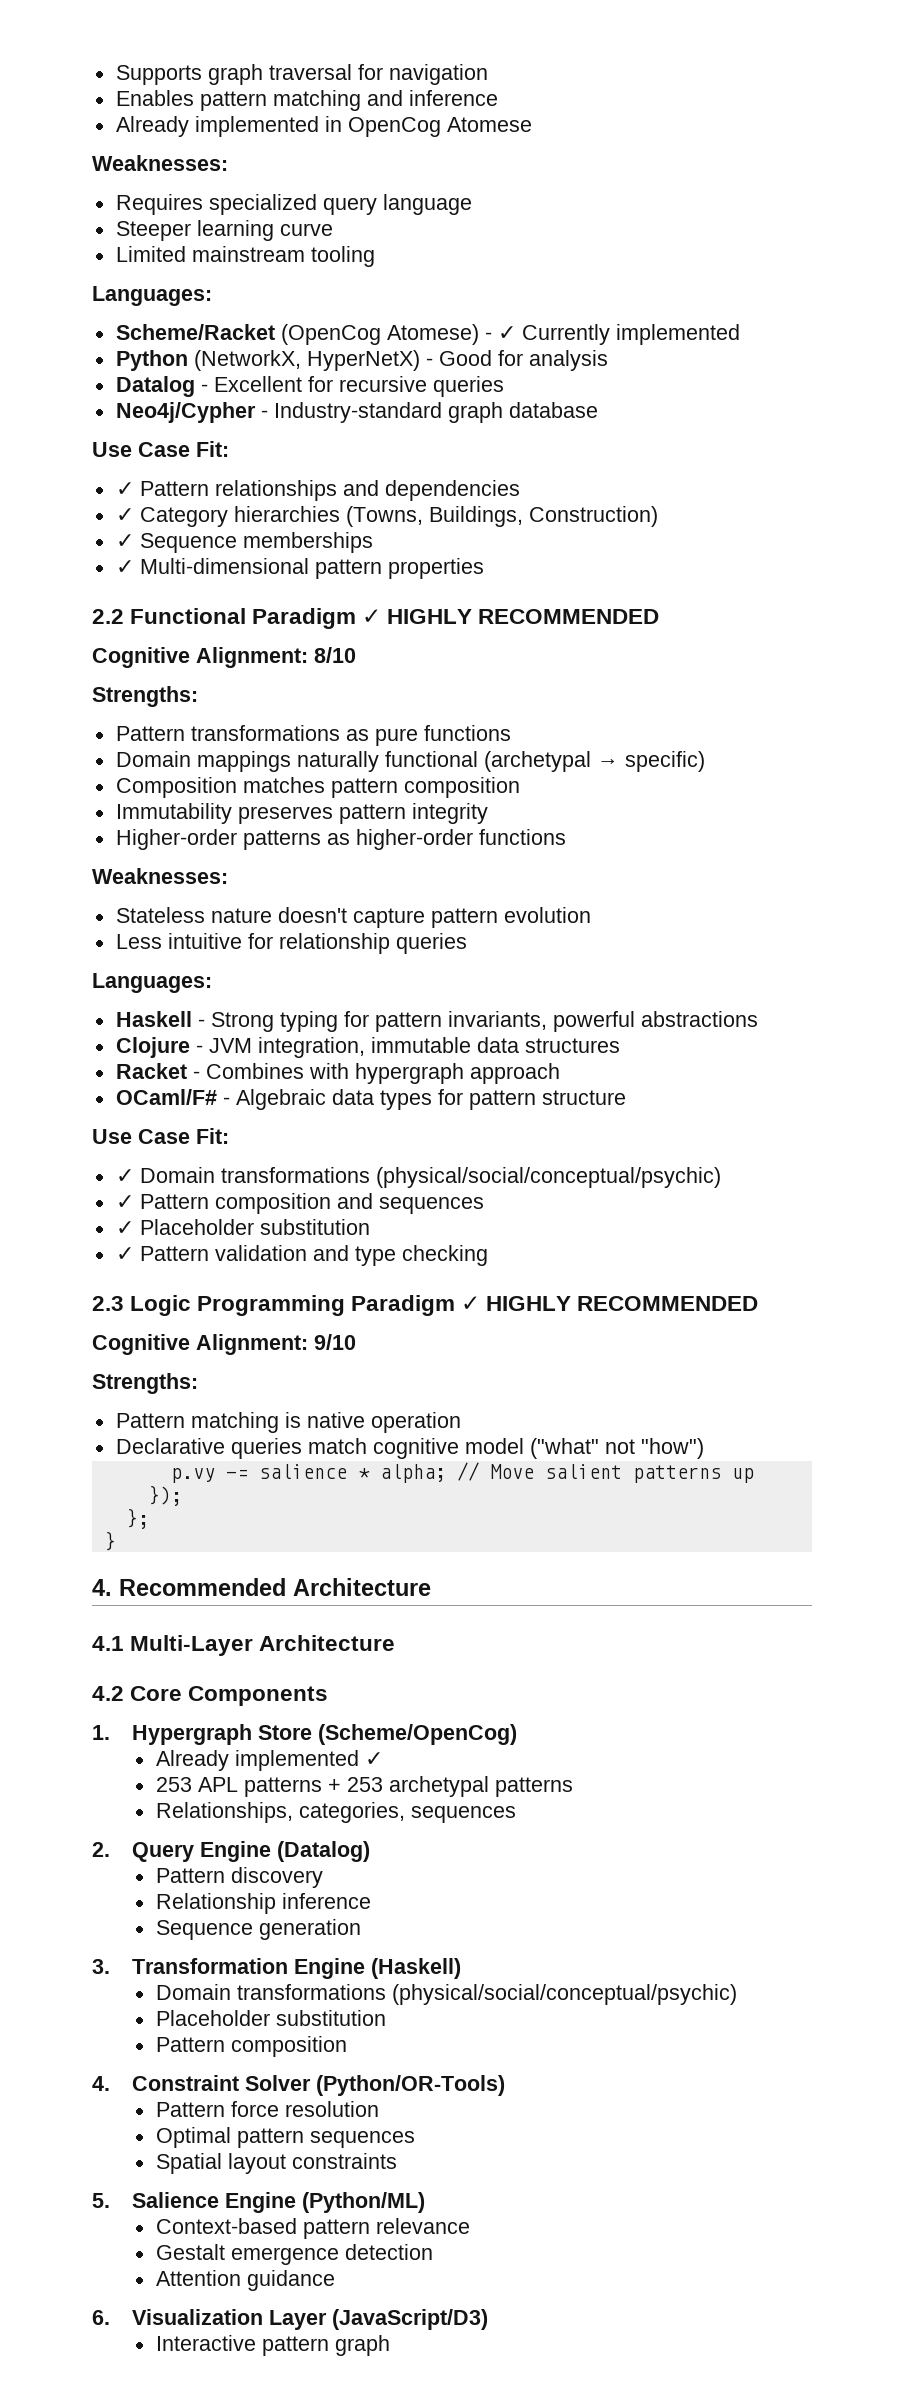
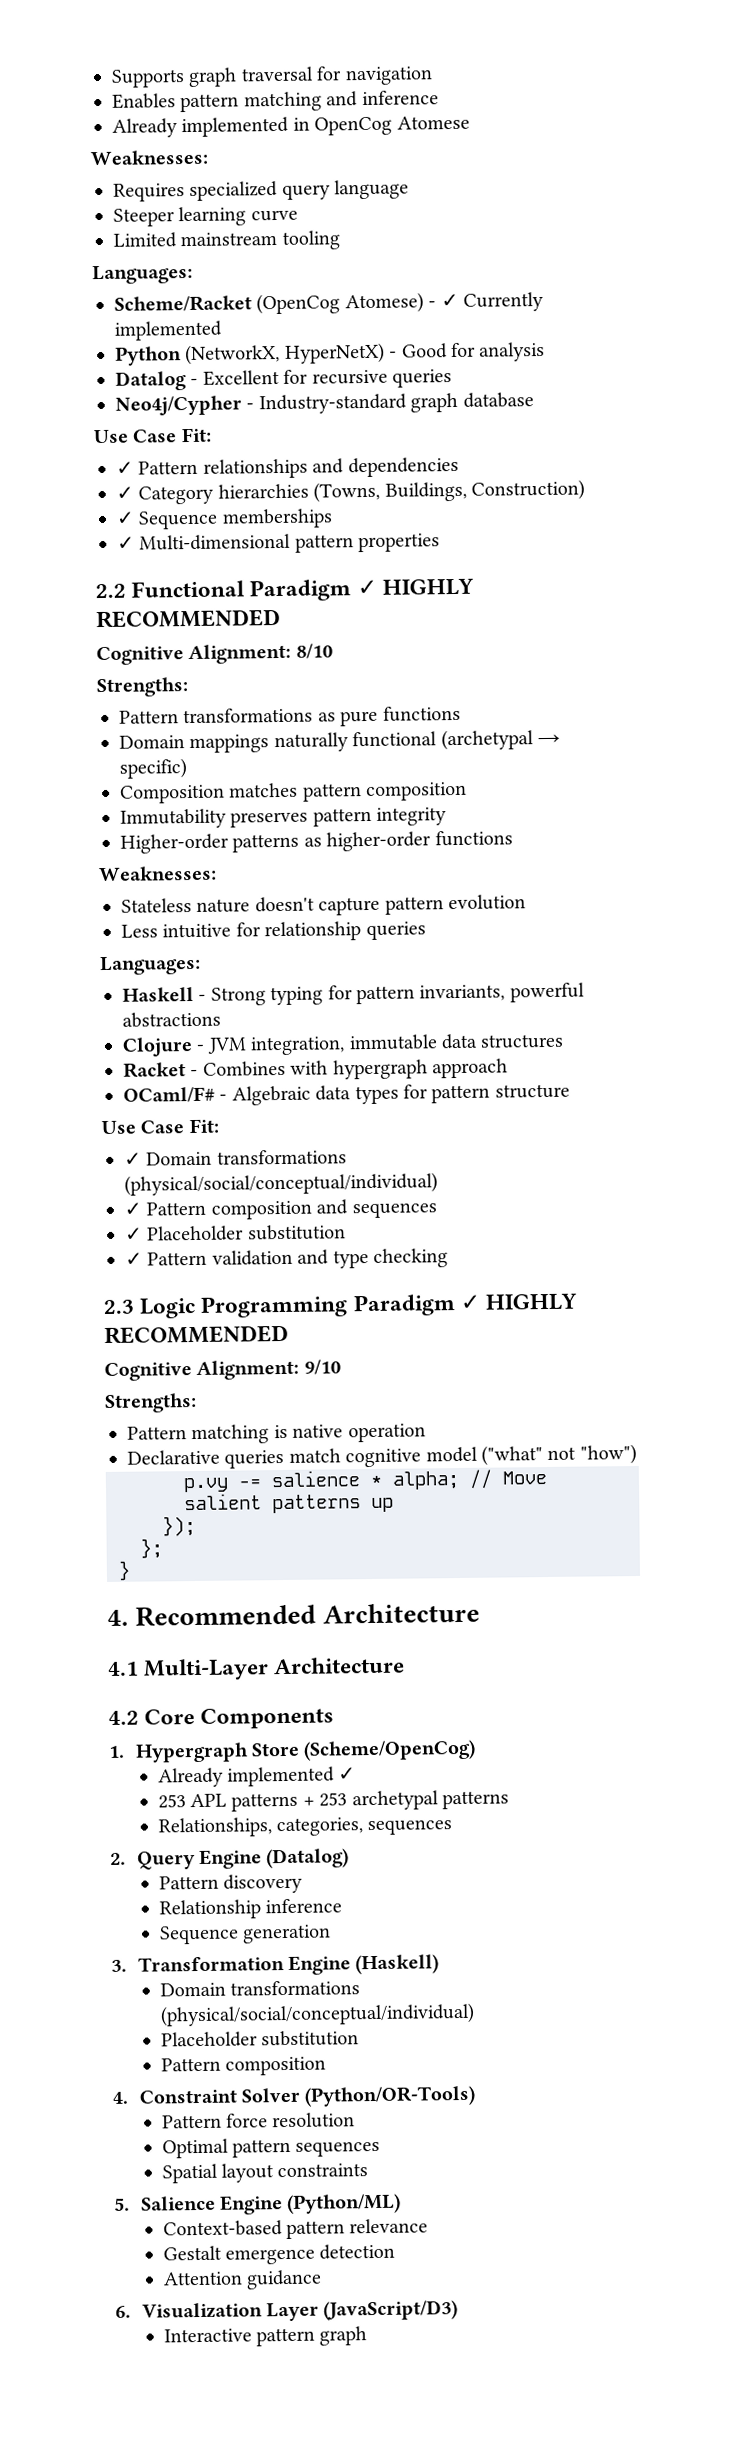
- ✓ Domain transformations (physical/social/conceptual/psychic)
+ ✓ Domain transformations (physical/social/conceptual/individual)
  3. Transformation Engine (Haskell)
- Domain transformations (physical/social/conceptual/psychic)
+ Domain transformations (physical/social/conceptual/individual)

